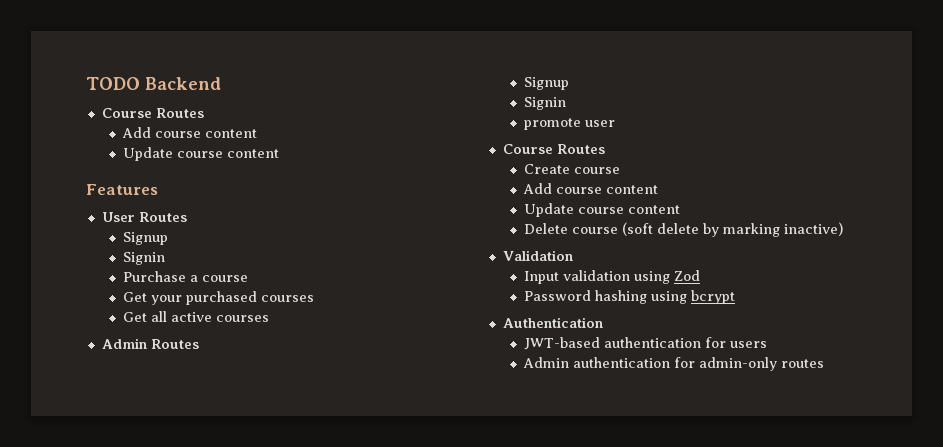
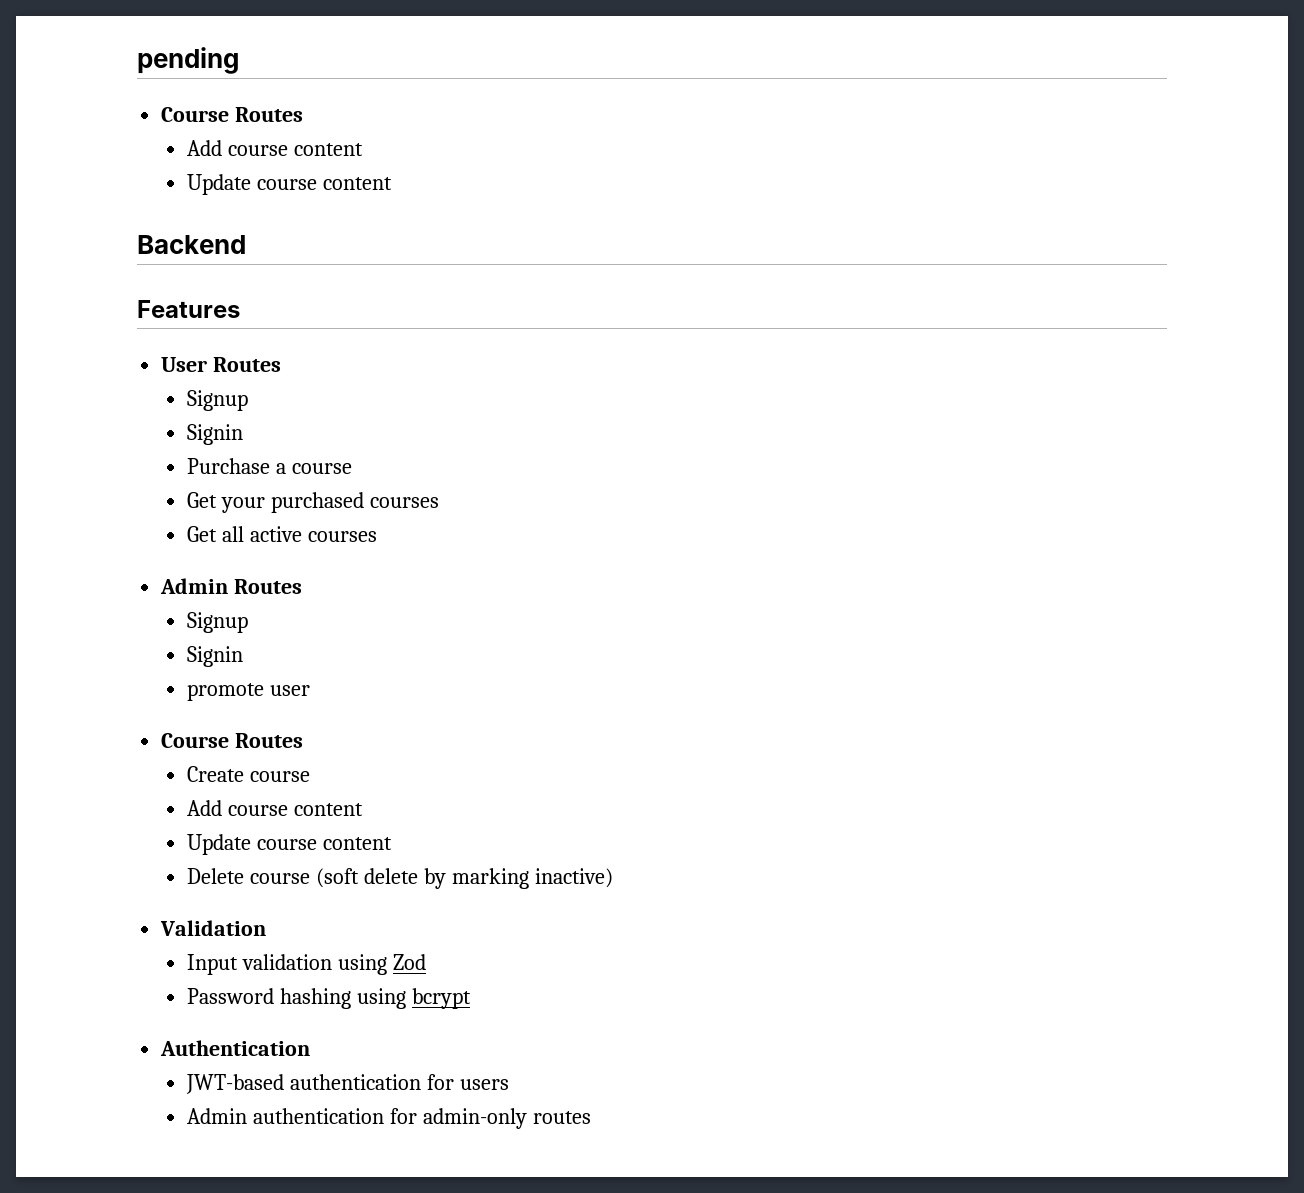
- TODO Backend
+ pending
+ Backend

